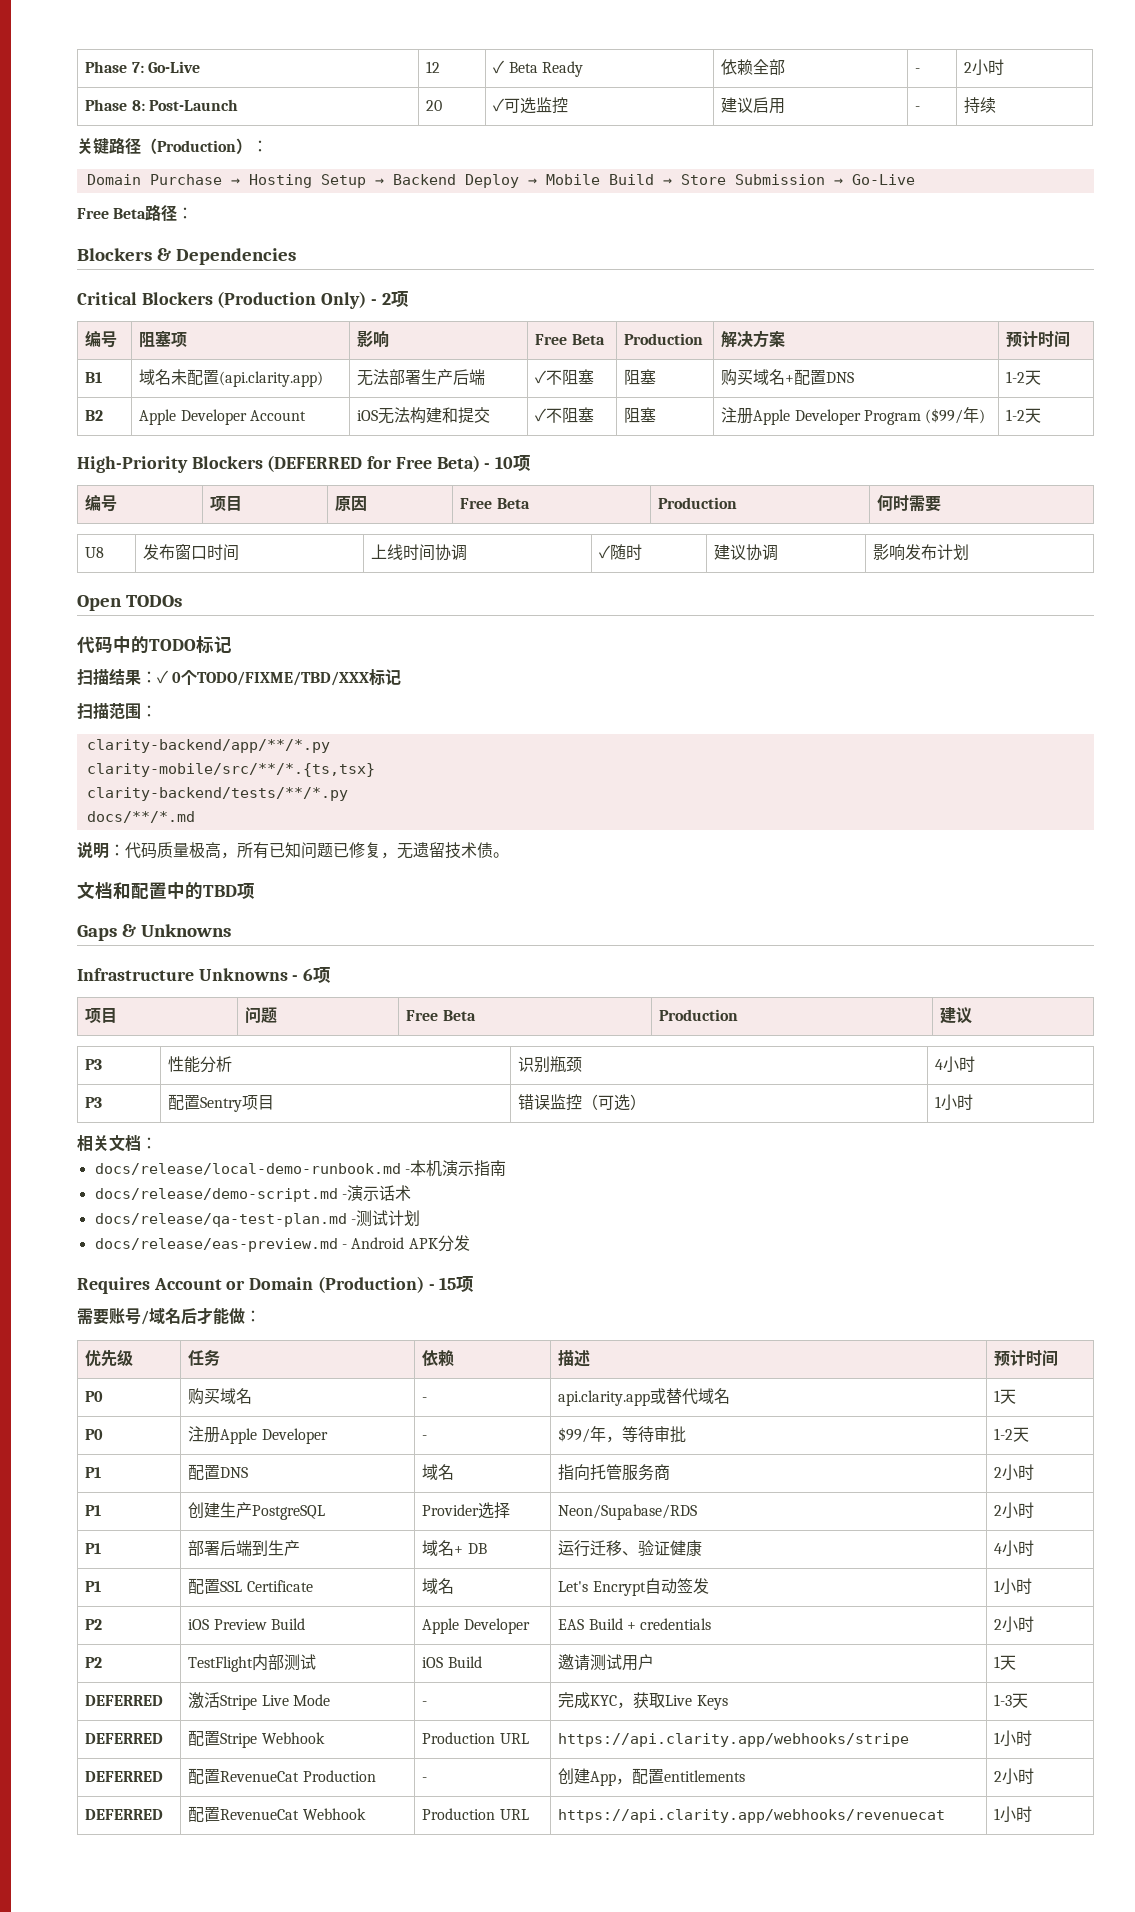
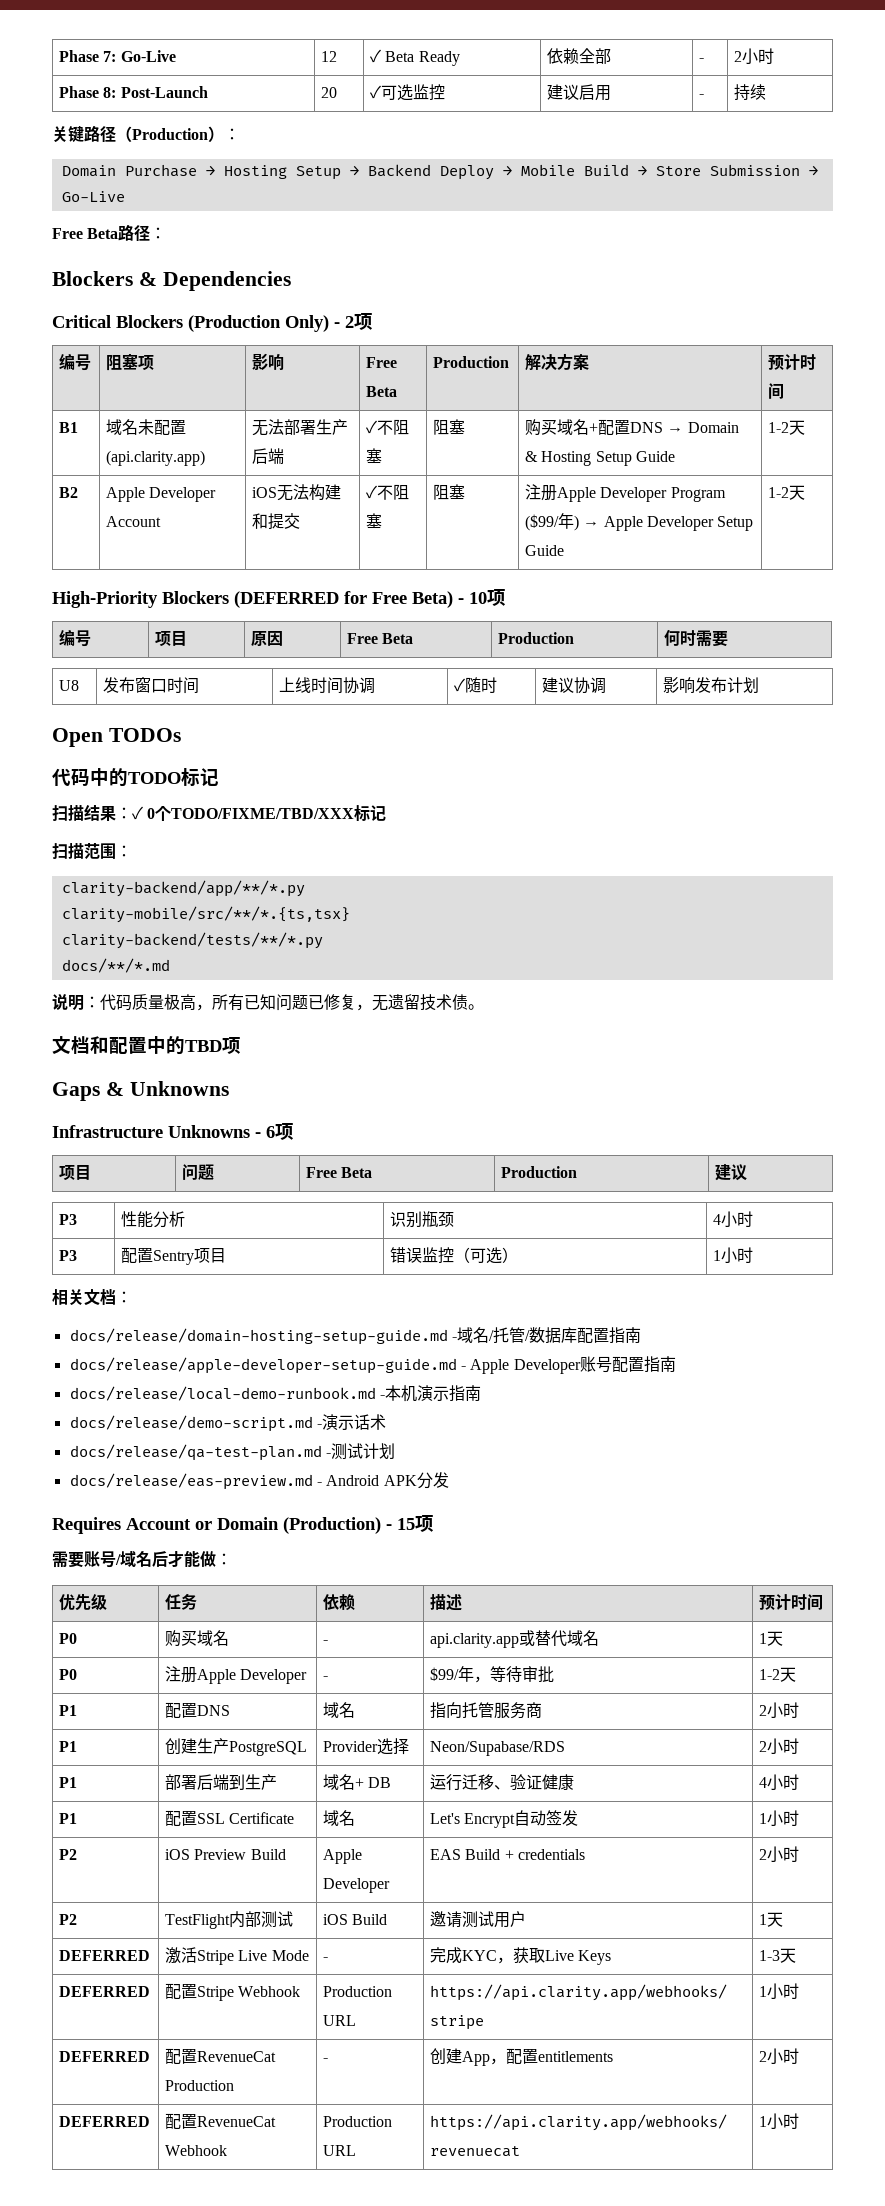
- B1 | 域名未配置(api.clarity.app) | 无法部署生产后端 | ✓不阻塞 | 阻塞 | 购买域名+配置DNS | 1-2天
+ B1 | 域名未配置(api.clarity.app) | 无法部署生产后端 | ✓不阻塞 | 阻塞 | 购买域名+配置DNS → Domain & Hosting Setup Guide | 1-2天
- B2 | Apple Developer Account | iOS无法构建和提交 | ✓不阻塞 | 阻塞 | 注册Apple Developer Program ($99/年) | 1-2天
+ B2 | Apple Developer Account | iOS无法构建和提交 | ✓不阻塞 | 阻塞 | 注册Apple Developer Program ($99/年) → Apple Developer Setup Guide | 1-2天
+ docs/release/domain-hosting-setup-guide.md -域名/托管/数据库配置指南
+ docs/release/apple-developer-setup-guide.md - Apple Developer账号配置指南

